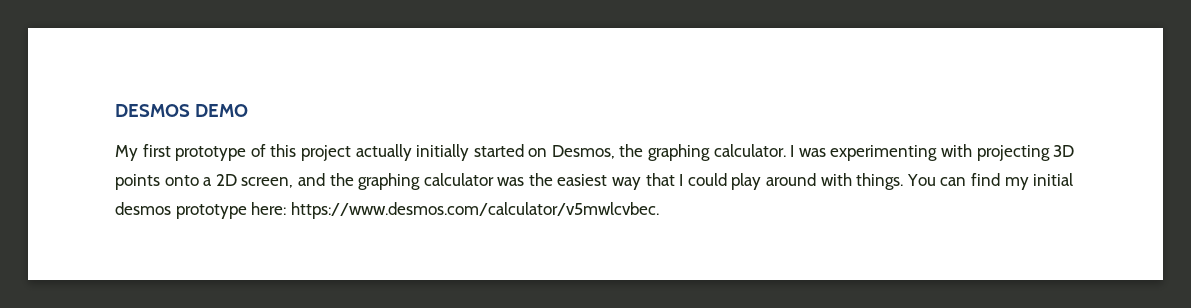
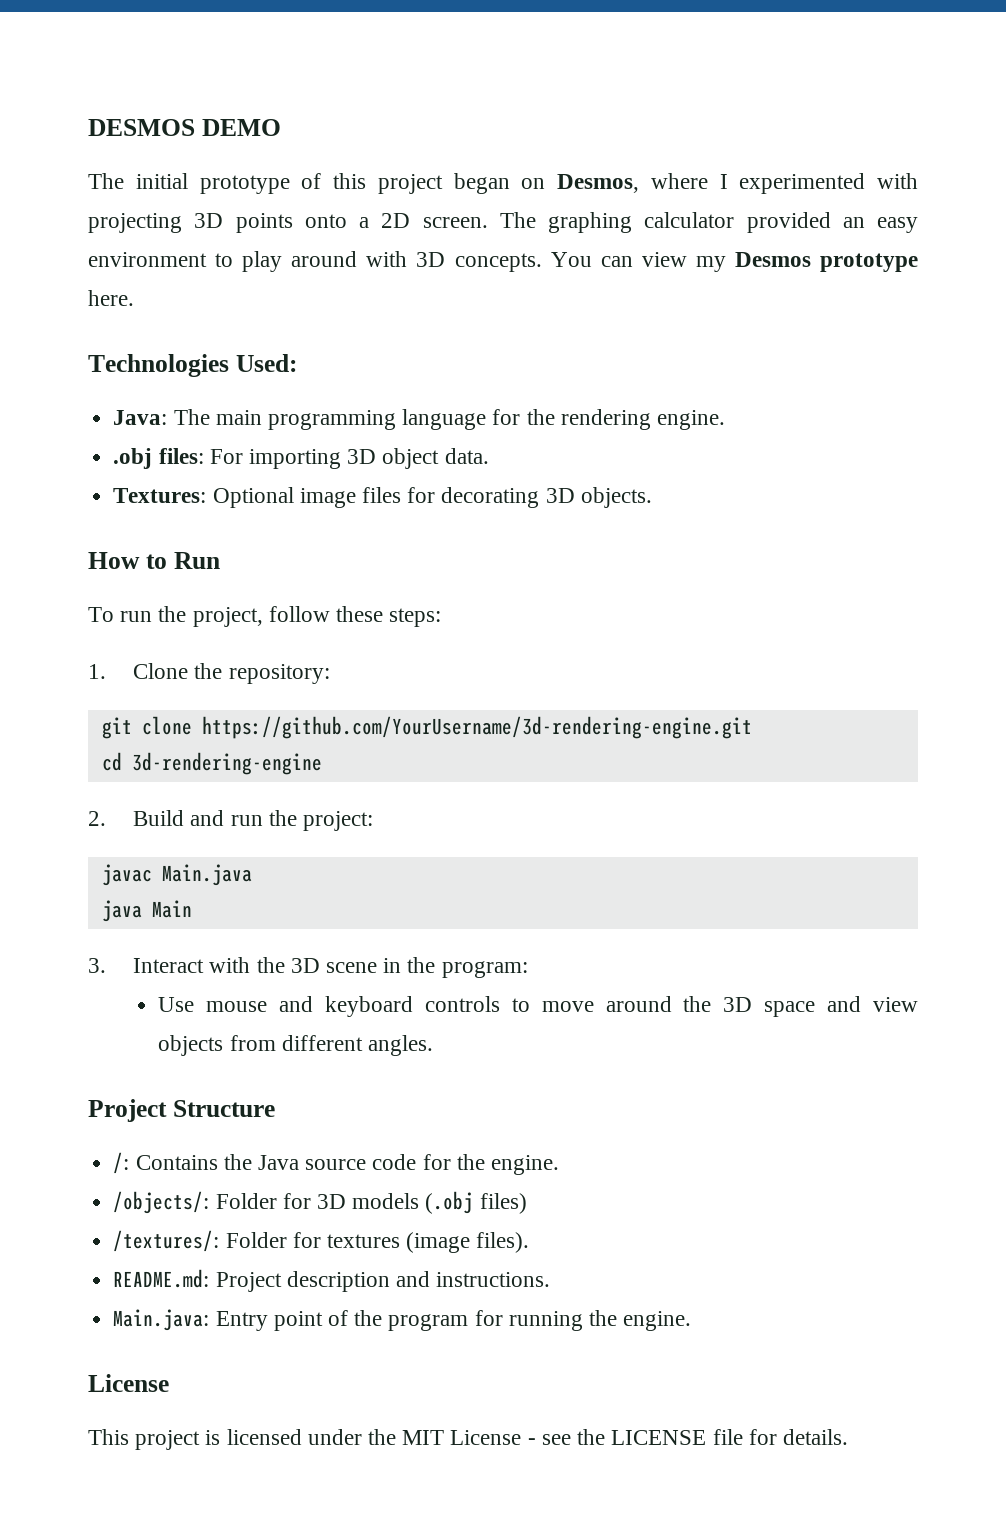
- My first prototype of this project actually initially started on Desmos, the graphing calculator. I was experimenting with projecting 3D points onto a 2D screen, and the graphing calculator was the easiest way that I could play around with things. You can find my initial desmos prototype here: https://www.desmos.com/calculator/v5mwlcvbec.
+ The initial prototype of this project began on Desmos, where I experimented with projecting 3D points onto a 2D screen. The graphing calculator provided an easy environment to play around with 3D concepts. You can view my Desmos prototype here.
+ Technologies Used:
+ Java: The main programming language for the rendering engine.
+ .obj files: For importing 3D object data.
+ Textures: Optional image files for decorating 3D objects.
+ How to Run
+ To run the project, follow these steps:
+ 1. Clone the repository:
+ git clone https://github.com/YourUsername/3d-rendering-engine.git
+ cd 3d-rendering-engine
+ 2. Build and run the project:
+ javac Main.java
+ java Main
+ 3. Interact with the 3D scene in the program:
+ Use mouse and keyboard controls to move around the 3D space and view objects from different angles.
+ Project Structure
+ /: Contains the Java source code for the engine.
+ /objects/: Folder for 3D models (.obj files)
+ /textures/: Folder for textures (image files).
+ README.md: Project description and instructions.
+ Main.java: Entry point of the program for running the engine.
+ License
+ This project is licensed under the MIT License - see the LICENSE file for details.

